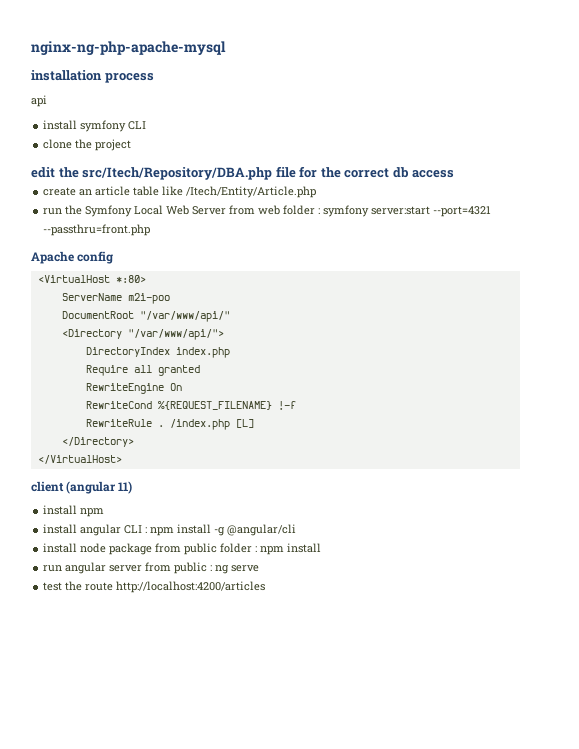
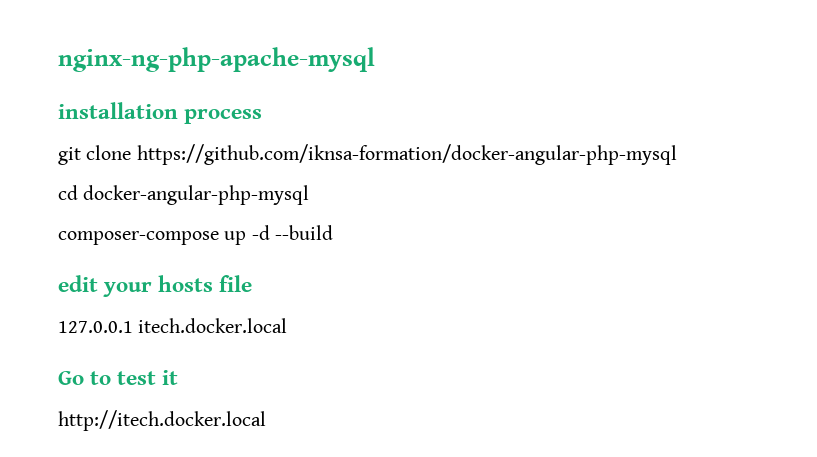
- api
- install symfony CLI
- clone the project
+ git clone https://github.com/iknsa-formation/docker-angular-php-mysql
+ cd docker-angular-php-mysql
+ composer-compose up -d --build
- edit the src/Itech/Repository/DBA.php file for the correct db access
- create an article table like /Itech/Entity/Article.php
- run the Symfony Local Web Server from web folder : symfony server:start --port=4321 --passthru=front.php
- Apache config
- <VirtualHost *:80>
- ServerName m2i-poo
- DocumentRoot "/var/www/api/"
- <Directory "/var/www/api/">
- DirectoryIndex index.php
- Require all granted
- RewriteEngine On
- RewriteCond %{REQUEST_FILENAME} !-f
- RewriteRule . /index.php [L]
- </Directory>
- </VirtualHost>
- client (angular 11)
- install npm
- install angular CLI : npm install -g @angular/cli
- install node package from public folder : npm install
- run angular server from public : ng serve
- test the route http://localhost:4200/articles
+ edit your hosts file
+ 127.0.0.1 itech.docker.local
+ Go to test it
+ http://itech.docker.local

